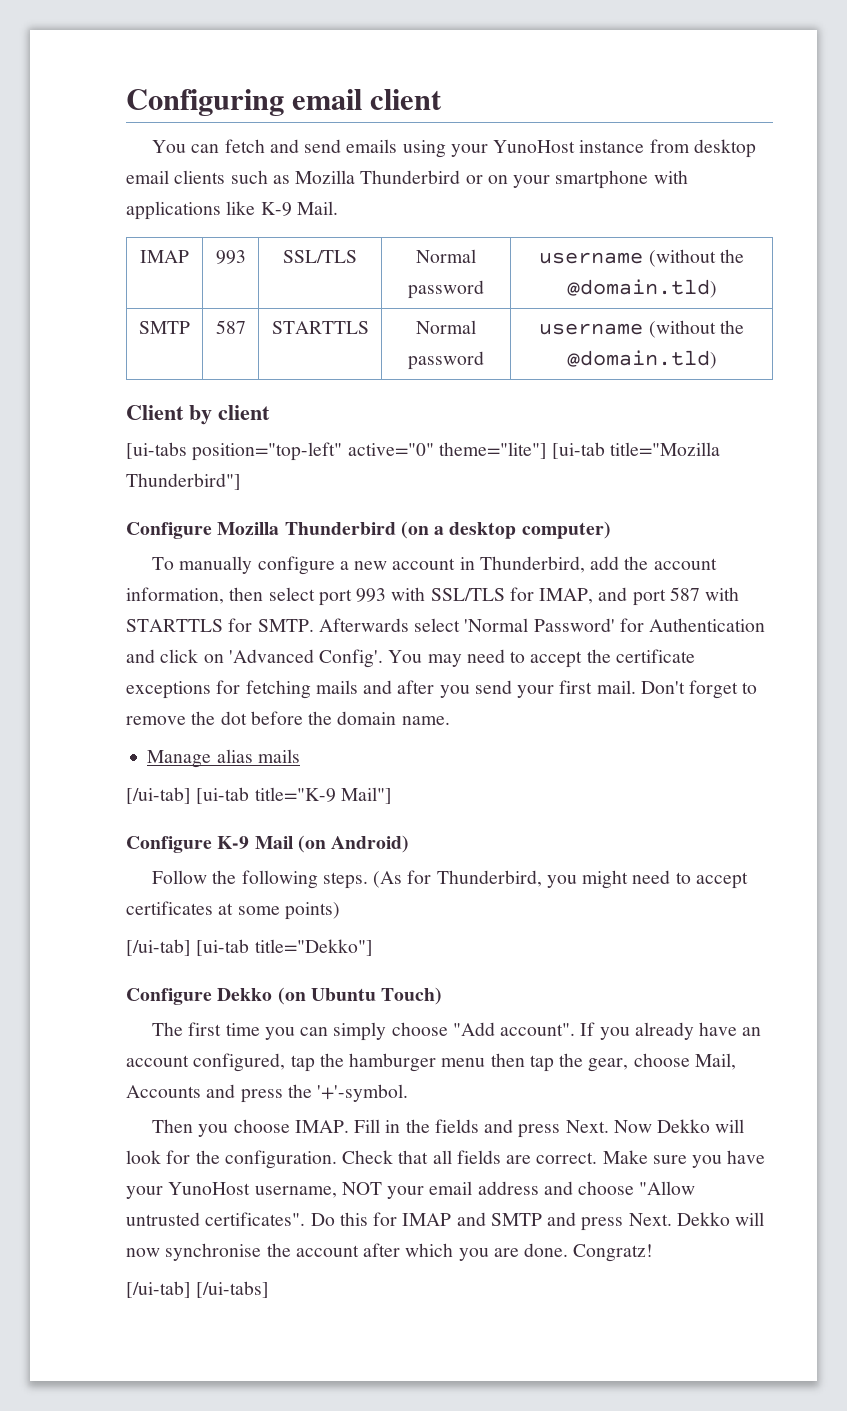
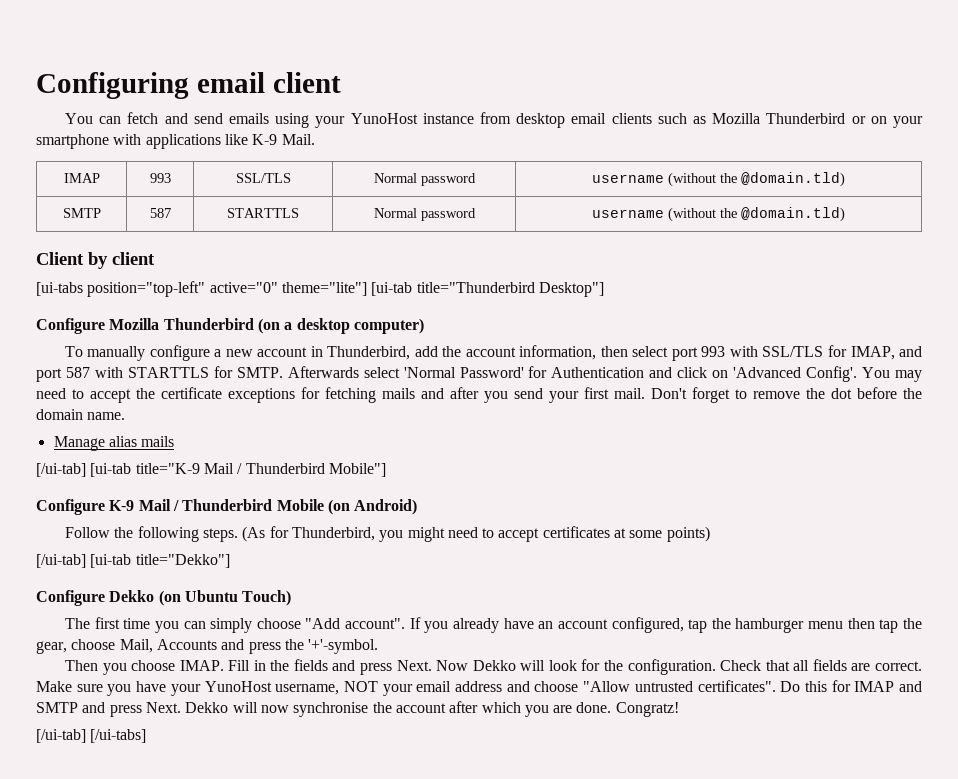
- [ui-tabs position="top-left" active="0" theme="lite"] [ui-tab title="Mozilla Thunderbird"]
+ [ui-tabs position="top-left" active="0" theme="lite"] [ui-tab title="Thunderbird Desktop"]
- [/ui-tab] [ui-tab title="K-9 Mail"]
+ [/ui-tab] [ui-tab title="K-9 Mail / Thunderbird Mobile"]
- Configure K-9 Mail (on Android)
+ Configure K-9 Mail / Thunderbird Mobile (on Android)

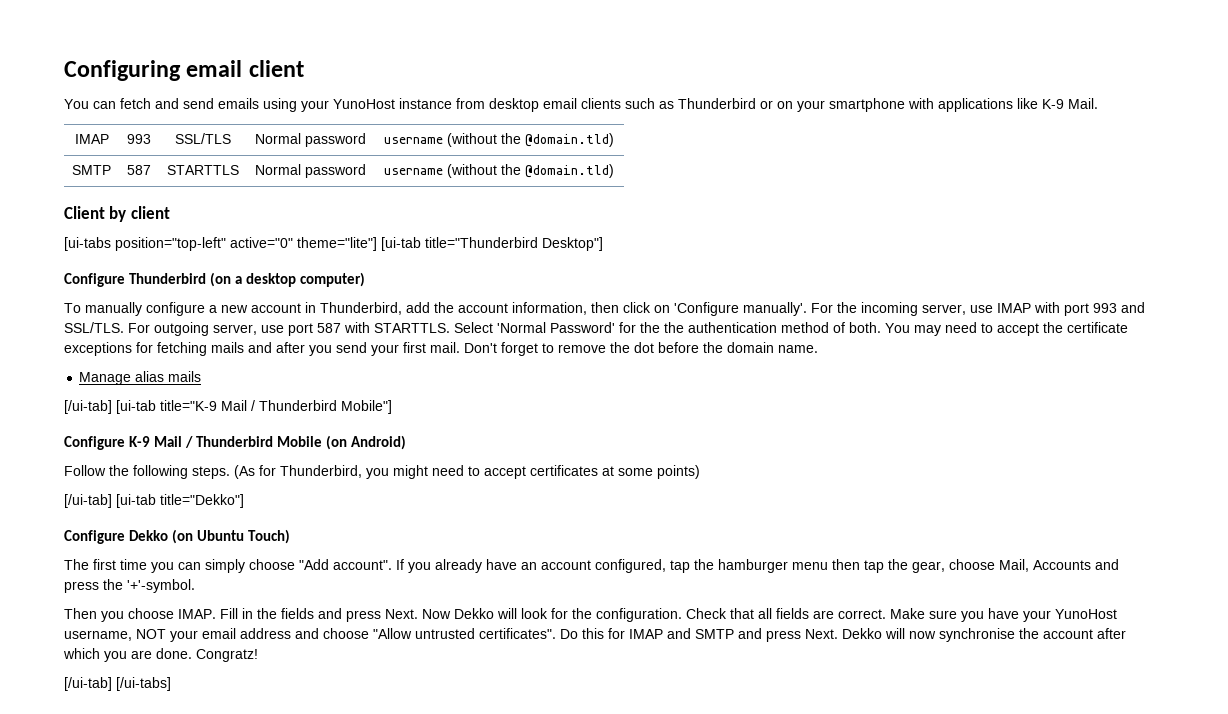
- You can fetch and send emails using your YunoHost instance from desktop email clients such as Mozilla Thunderbird or on your smartphone with applications like K-9 Mail.
+ You can fetch and send emails using your YunoHost instance from desktop email clients such as Thunderbird or on your smartphone with applications like K-9 Mail.
- Configure Mozilla Thunderbird (on a desktop computer)
+ Configure Thunderbird (on a desktop computer)
- To manually configure a new account in Thunderbird, add the account information, then select port 993 with SSL/TLS for IMAP, and port 587 with STARTTLS for SMTP. Afterwards select 'Normal Password' for Authentication and click on 'Advanced Config'.
+ To manually configure a new account in Thunderbird, add the account information, then click on 'Configure manually'. For the incoming server, use IMAP with port 993 and SSL/TLS. For outgoing server, use port 587 with STARTTLS. Select 'Normal Password' for the the authentication method of both.

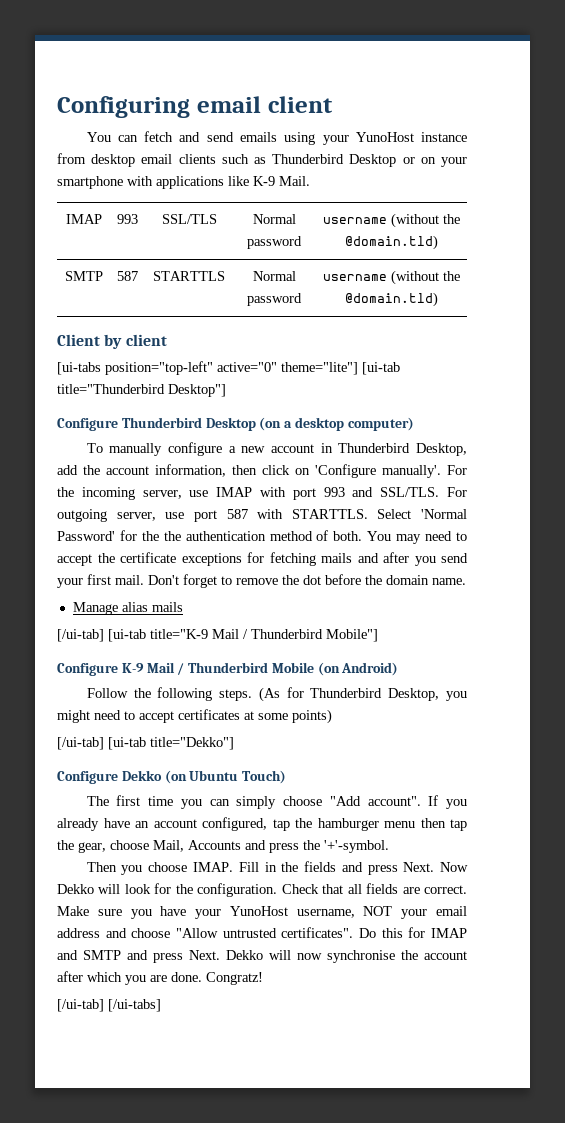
- You can fetch and send emails using your YunoHost instance from desktop email clients such as Thunderbird or on your smartphone with applications like K-9 Mail.
+ You can fetch and send emails using your YunoHost instance from desktop email clients such as Thunderbird Desktop or on your smartphone with applications like K-9 Mail.
- Configure Thunderbird (on a desktop computer)
+ Configure Thunderbird Desktop (on a desktop computer)
- To manually configure a new account in Thunderbird, add the account information, then click on 'Configure manually'.
+ To manually configure a new account in Thunderbird Desktop, add the account information, then click on 'Configure manually'.
- (As for Thunderbird, you might need to accept certificates at some points)
+ (As for Thunderbird Desktop, you might need to accept certificates at some points)

